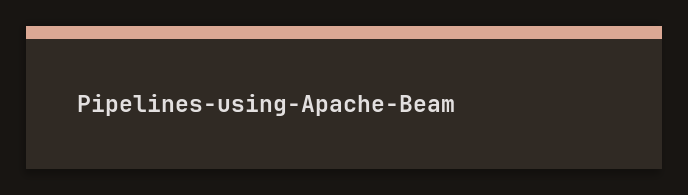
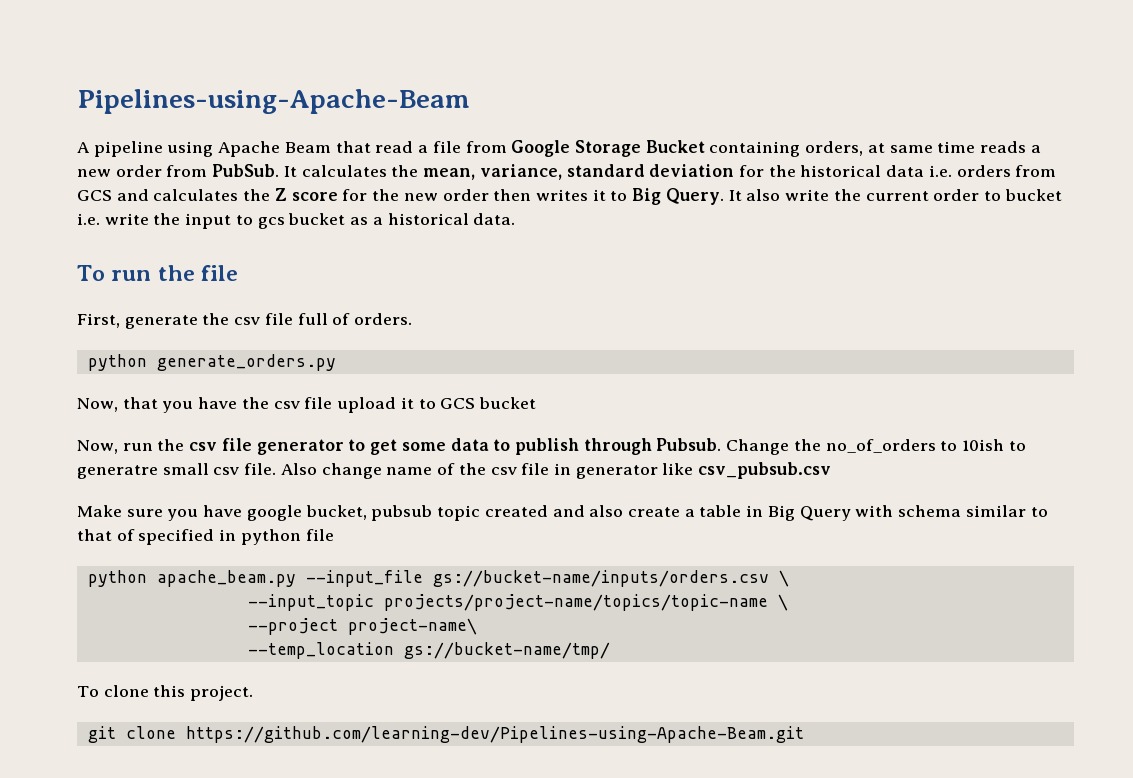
+ A pipeline using Apache Beam that read a file from Google Storage Bucket containing orders, at same time reads a new order from PubSub. It calculates the mean, variance, standard deviation for the historical data i.e. orders from GCS and calculates the Z score for the new order then writes it to Big Query. It also write the current order to bucket i.e. write the input to gcs bucket as a historical data.
+ To run the file
+ First, generate the csv file full of orders.
+ python generate_orders.py
+ Now, that you have the csv file upload it to GCS bucket
+ Now, run the csv file generator to get some data to publish through Pubsub. Change the no_of_orders to 10ish to generatre small csv file. Also change name of the csv file in generator like csv_pubsub.csv
+ Make sure you have google bucket, pubsub topic created and also create a table in Big Query with schema similar to that of specified in python file
+ python apache_beam.py --input_file gs://bucket-name/inputs/orders.csv \
+ --input_topic projects/project-name/topics/topic-name \
+ --project project-name\
+ --temp_location gs://bucket-name/tmp/
+ To clone this project.
+ git clone https://github.com/learning-dev/Pipelines-using-Apache-Beam.git

